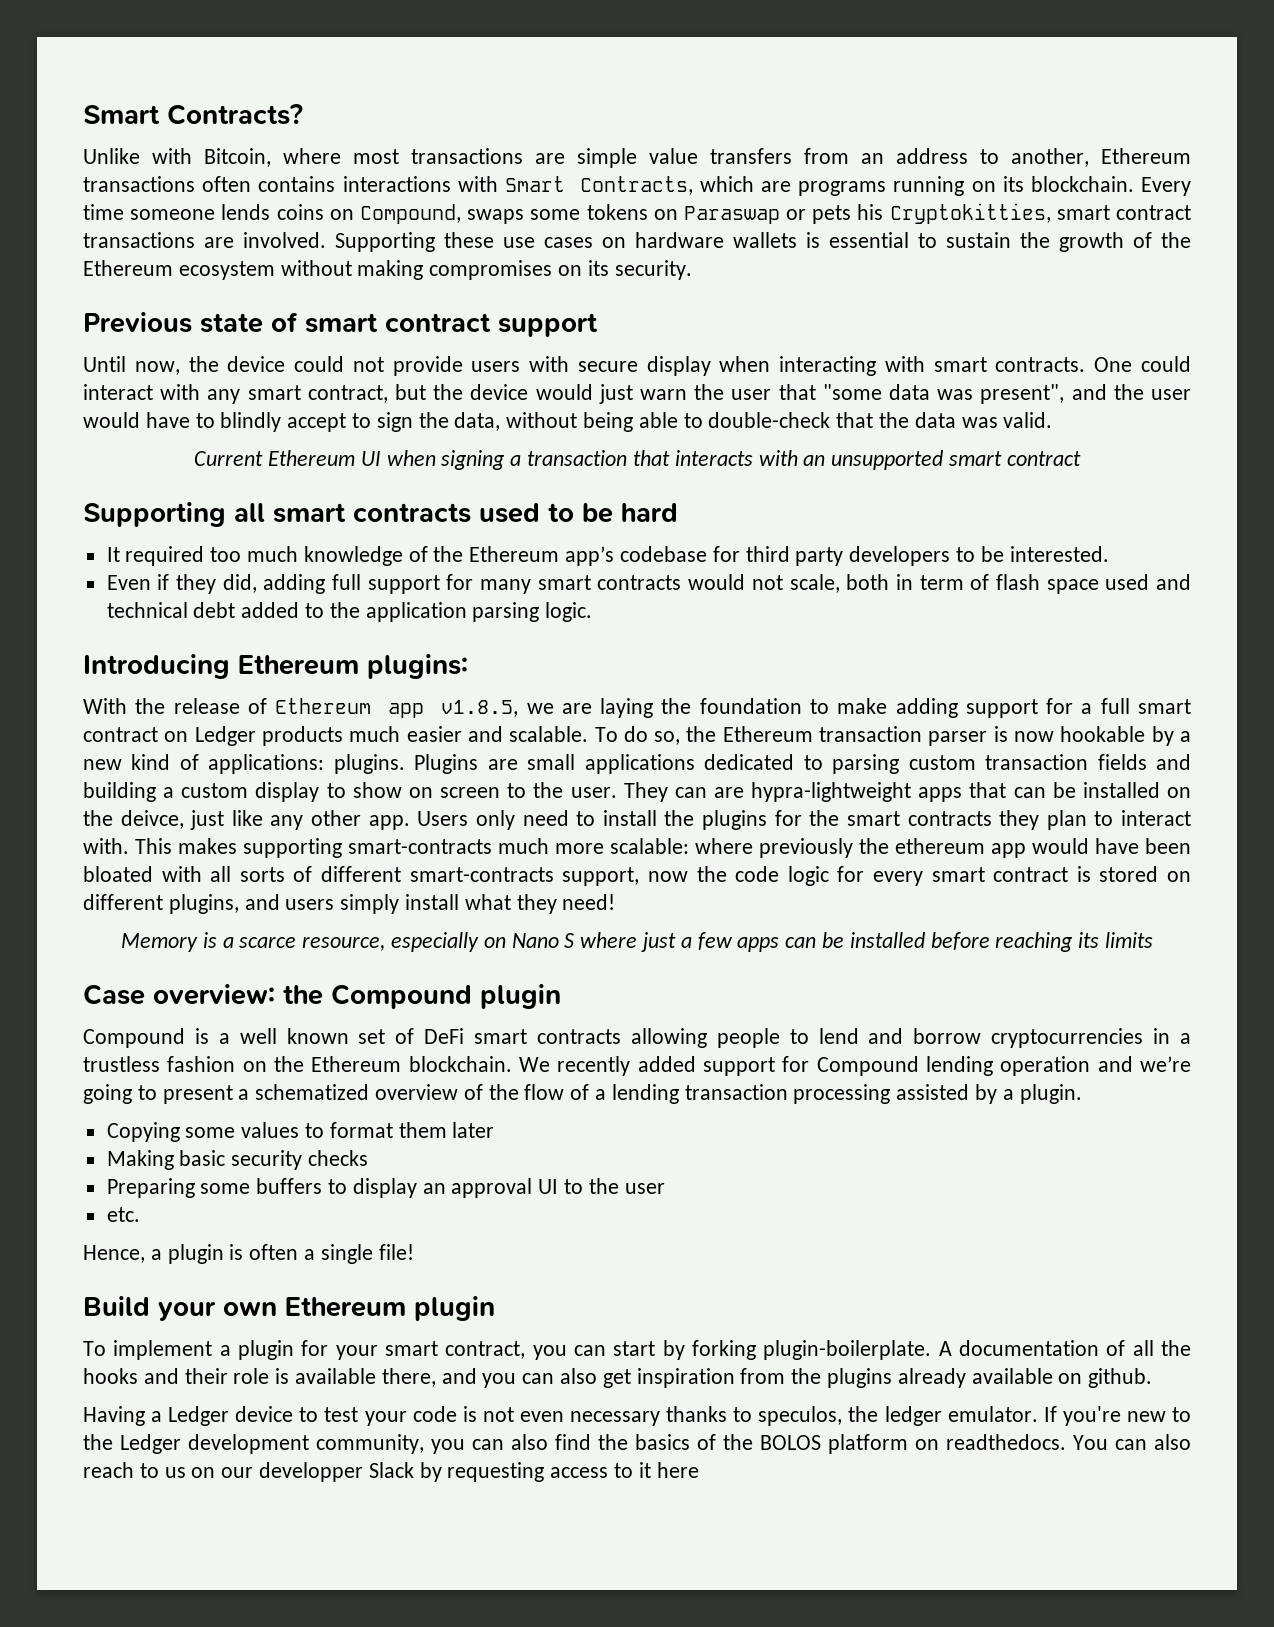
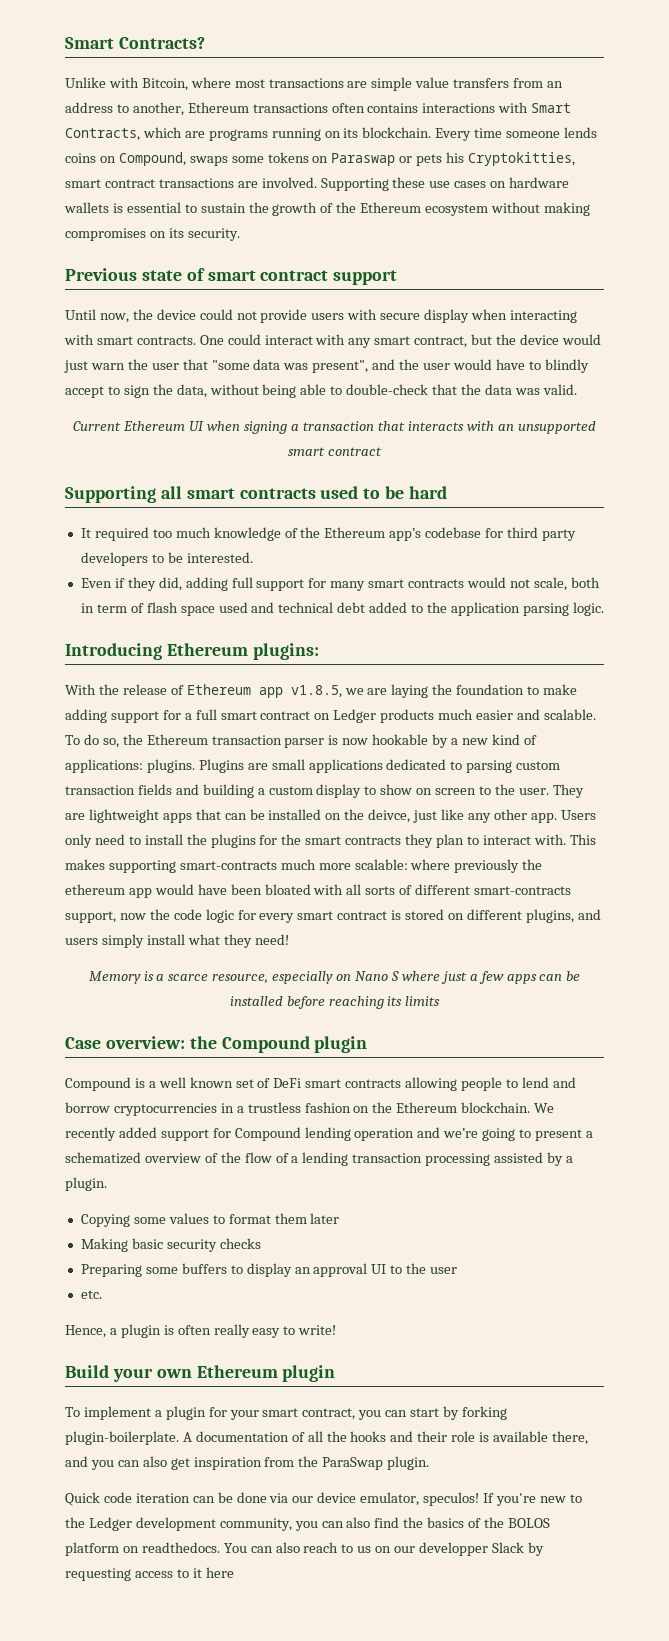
- They can are hypra-lightweight apps that can be installed on the deivce, just like any other app.
+ They are lightweight apps that can be installed on the deivce, just like any other app.
- Hence, a plugin is often a single file!
+ Hence, a plugin is often really easy to write!
- A documentation of all the hooks and their role is available there, and you can also get inspiration from the plugins already available on github.
- Having a Ledger device to test your code is not even necessary thanks to speculos, the ledger emulator.
+ A documentation of all the hooks and their role is available there, and you can also get inspiration from the ParaSwap plugin.
+ Quick code iteration can be done via our device emulator, speculos!

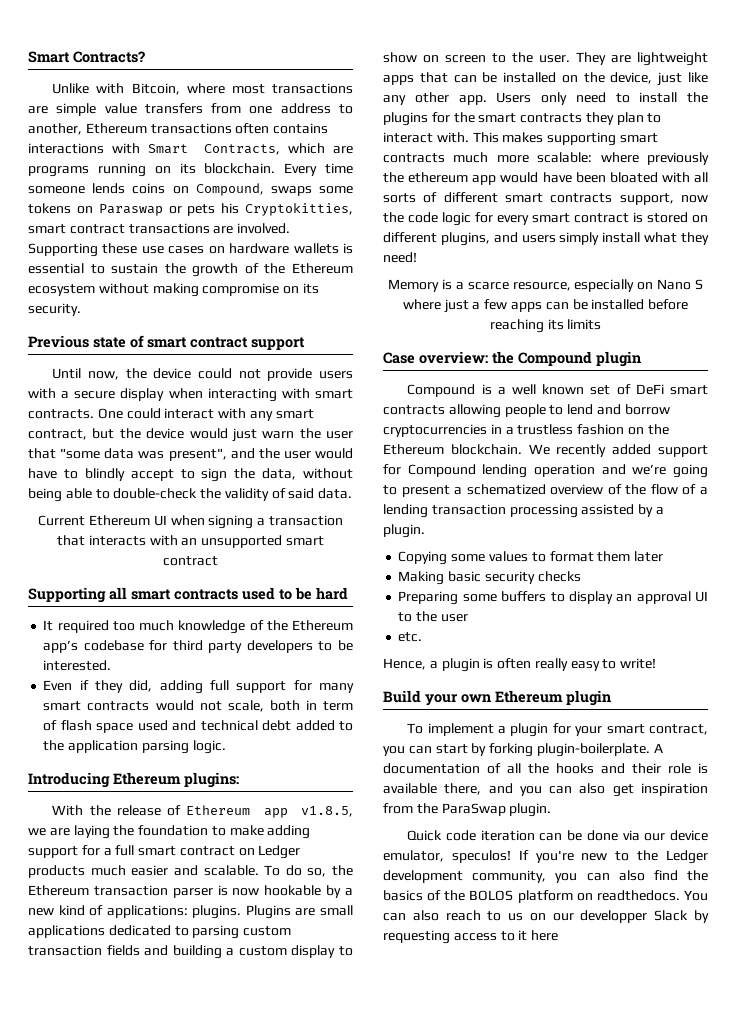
- Unlike with Bitcoin, where most transactions are simple value transfers from an address to another, Ethereum transactions often contains interactions with Smart Contracts, which are programs running on its blockchain.
+ Unlike with Bitcoin, where most transactions are simple value transfers from one address to another, Ethereum transactions often contains interactions with Smart Contracts, which are programs running on its blockchain.
- Supporting these use cases on hardware wallets is essential to sustain the growth of the Ethereum ecosystem without making compromises on its security.
+ Supporting these use cases on hardware wallets is essential to sustain the growth of the Ethereum ecosystem without making compromise on its security.
- Until now, the device could not provide users with secure display when interacting with smart contracts.
+ Until now, the device could not provide users with a secure display when interacting with smart contracts.
- One could interact with any smart contract, but the device would just warn the user that "some data was present", and the user would have to blindly accept to sign the data, without being able to double-check that the data was valid.
+ One could interact with any smart contract, but the device would just warn the user that "some data was present", and the user would have to blindly accept to sign the data, without being able to double-check the validity of said data.
- They are lightweight apps that can be installed on the deivce, just like any other app.
+ They are lightweight apps that can be installed on the device, just like any other app.
- This makes supporting smart-contracts much more scalable: where previously the ethereum app would have been bloated with all sorts of different smart-contracts support, now the code logic for every smart contract is stored on different plugins, and users simply install what they need!
+ This makes supporting smart contracts much more scalable: where previously the ethereum app would have been bloated with all sorts of different smart contracts support, now the code logic for every smart contract is stored on different plugins, and users simply install what they need!

